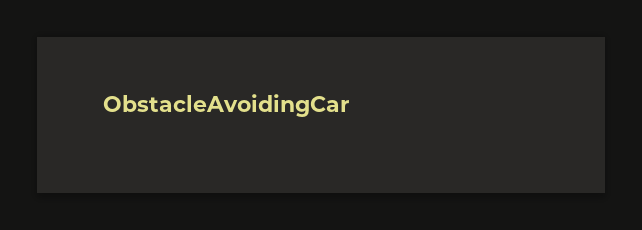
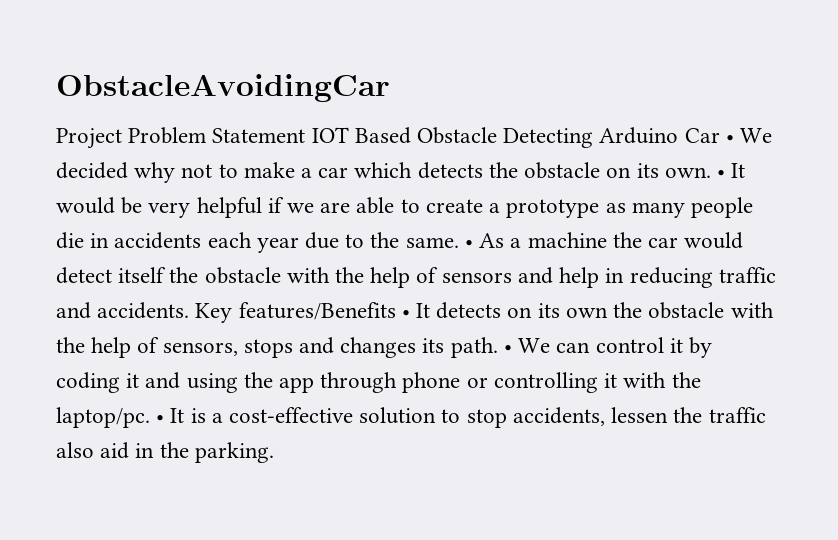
+ Project Problem Statement IOT Based Obstacle Detecting Arduino Car • We decided why not to make a car which detects the obstacle on its own. • It would be very helpful if we are able to create a prototype as many people die in accidents each year due to the same. • As a machine the car would detect itself the obstacle with the help of sensors and help in reducing traffic and accidents. Key features/Benefits • It detects on its own the obstacle with the help of sensors, stops and changes its path. • We can control it by coding it and using the app through phone or controlling it with the laptop/pc. • It is a cost-effective solution to stop accidents, lessen the traffic also aid in the parking.

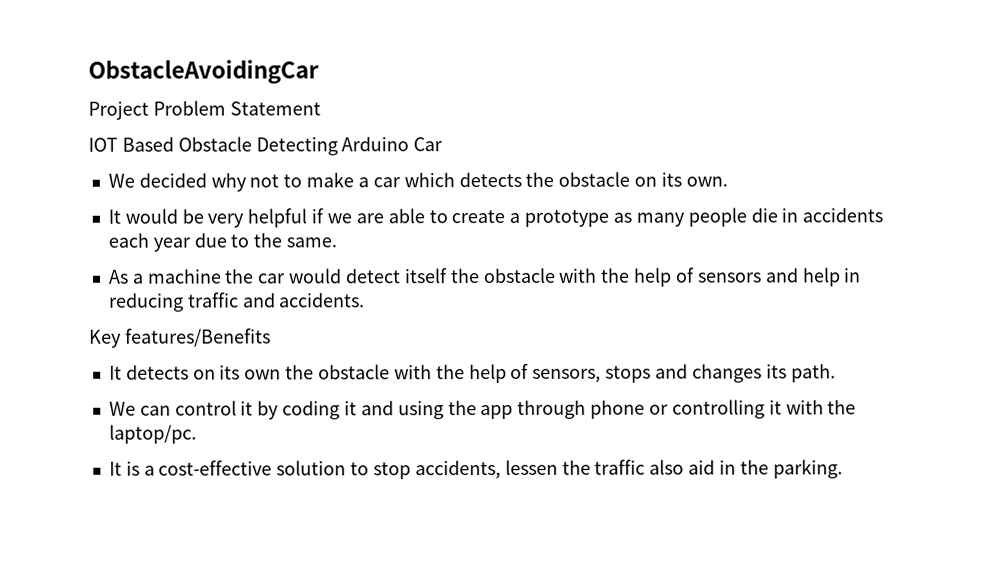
- Project Problem Statement IOT Based Obstacle Detecting Arduino Car • We decided why not to make a car which detects the obstacle on its own. • It would be very helpful if we are able to create a prototype as many people die in accidents each year due to the same. • As a machine the car would detect itself the obstacle with the help of sensors and help in reducing traffic and accidents. Key features/Benefits • It detects on its own the obstacle with the help of sensors, stops and changes its path. • We can control it by coding it and using the app through phone or controlling it with the laptop/pc. • It is a cost-effective solution to stop accidents, lessen the traffic also aid in the parking.
+ Project Problem Statement
+ IOT Based Obstacle Detecting Arduino Car
+ We decided why not to make a car which detects the obstacle on its own.
+ It would be very helpful if we are able to create a prototype as many people die in accidents each year due to the same.
+ As a machine the car would detect itself the obstacle with the help of sensors and help in reducing traffic and accidents.
+ Key features/Benefits
+ It detects on its own the obstacle with the help of sensors, stops and changes its path.
+ We can control it by coding it and using the app through phone or controlling it with the laptop/pc.
+ It is a cost-effective solution to stop accidents, lessen the traffic also aid in the parking.

